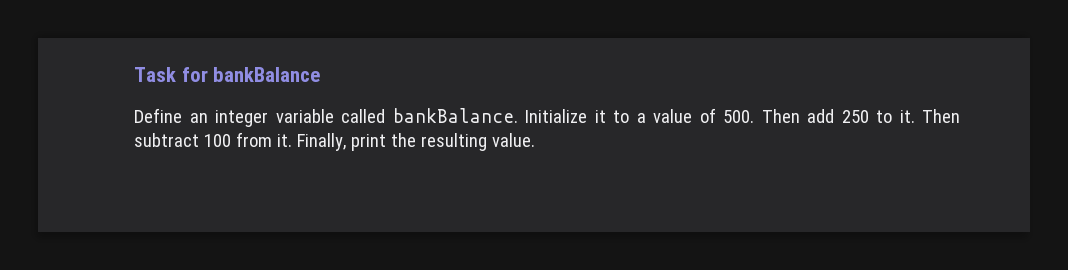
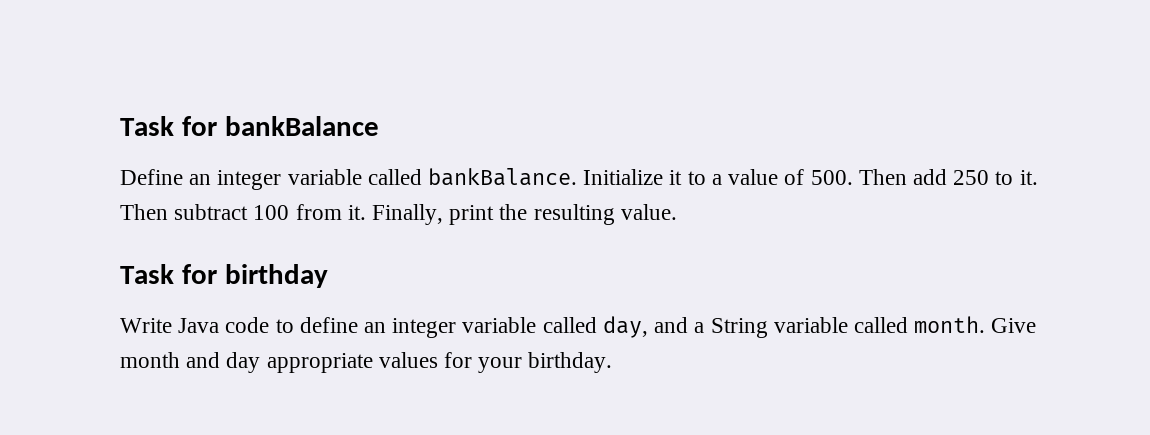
+ Task for birthday
+ Write Java code to define an integer variable called day, and a String variable called month. Give month and day appropriate values for your birthday.

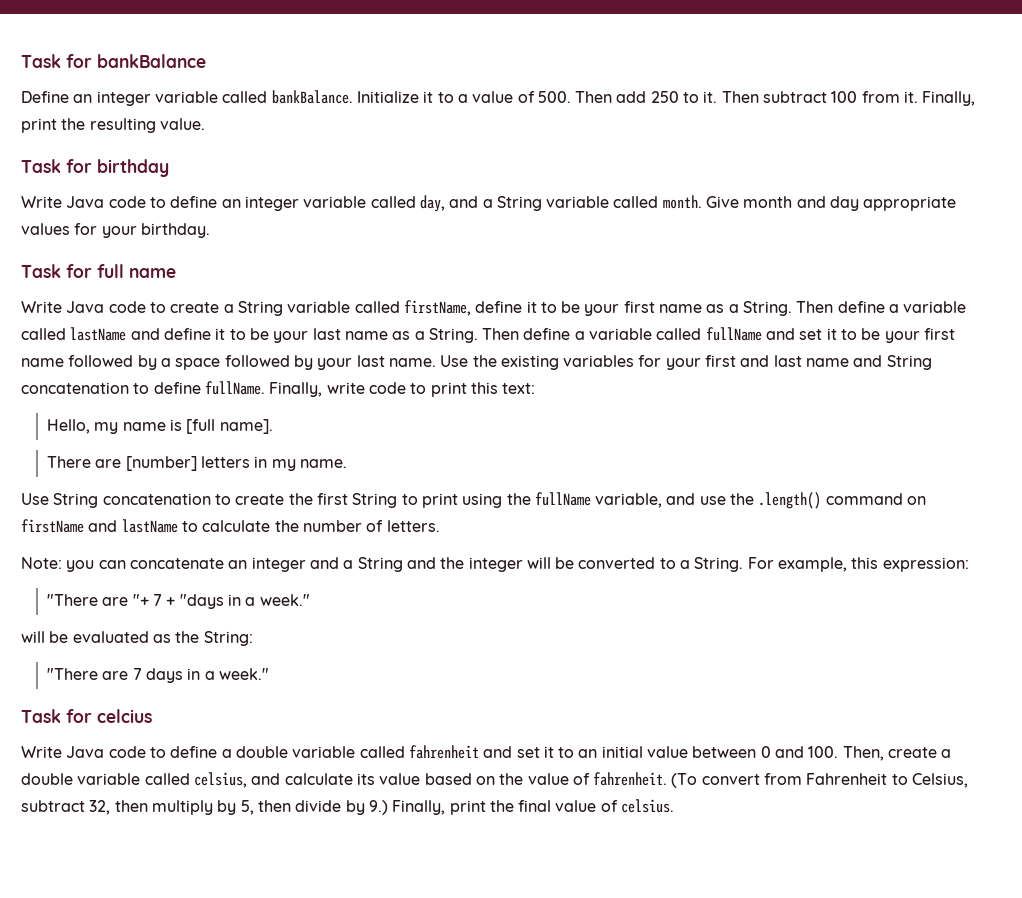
+ Task for full name
+ Write Java code to create a String variable called firstName, define it to be your first name as a String. Then define a variable called lastName and define it to be your last name as a String. Then define a variable called fullName and set it to be your first name followed by a space followed by your last name. Use the existing variables for your first and last name and String concatenation to define fullName. Finally, write code to print this text:
+ Hello, my name is [full name].
+ There are [number] letters in my name.
+ Use String concatenation to create the first String to print using the fullName variable, and use the .length() command on firstName and lastName to calculate the number of letters.
+ Note: you can concatenate an integer and a String and the integer will be converted to a String. For example, this expression:
+ "There are "+ 7 + "days in a week."
+ will be evaluated as the String:
+ "There are 7 days in a week."
+ Task for celcius
+ Write Java code to define a double variable called fahrenheit and set it to an initial value between 0 and 100. Then, create a double variable called celsius, and calculate its value based on the value of fahrenheit. (To convert from Fahrenheit to Celsius, subtract 32, then multiply by 5, then divide by 9.) Finally, print the final value of celsius.

